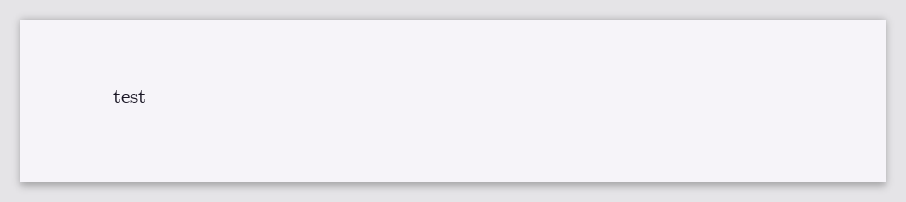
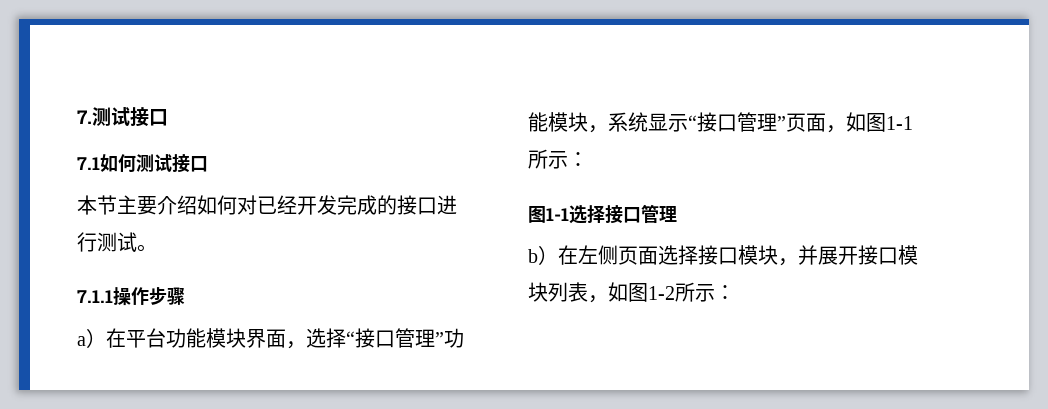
- test
+ 7.测试接口
+ 7.1如何测试接口
+ 本节主要介绍如何对已经开发完成的接口进行测试。
+ 7.1.1操作步骤
+ a）在平台功能模块界面，选择“接口管理”功能模块，系统显示“接口管理”页面，如图1-1所示：
+ 图1-1选择接口管理
+ b）在左侧页面选择接口模块，并展开接口模块列表，如图1-2所示：

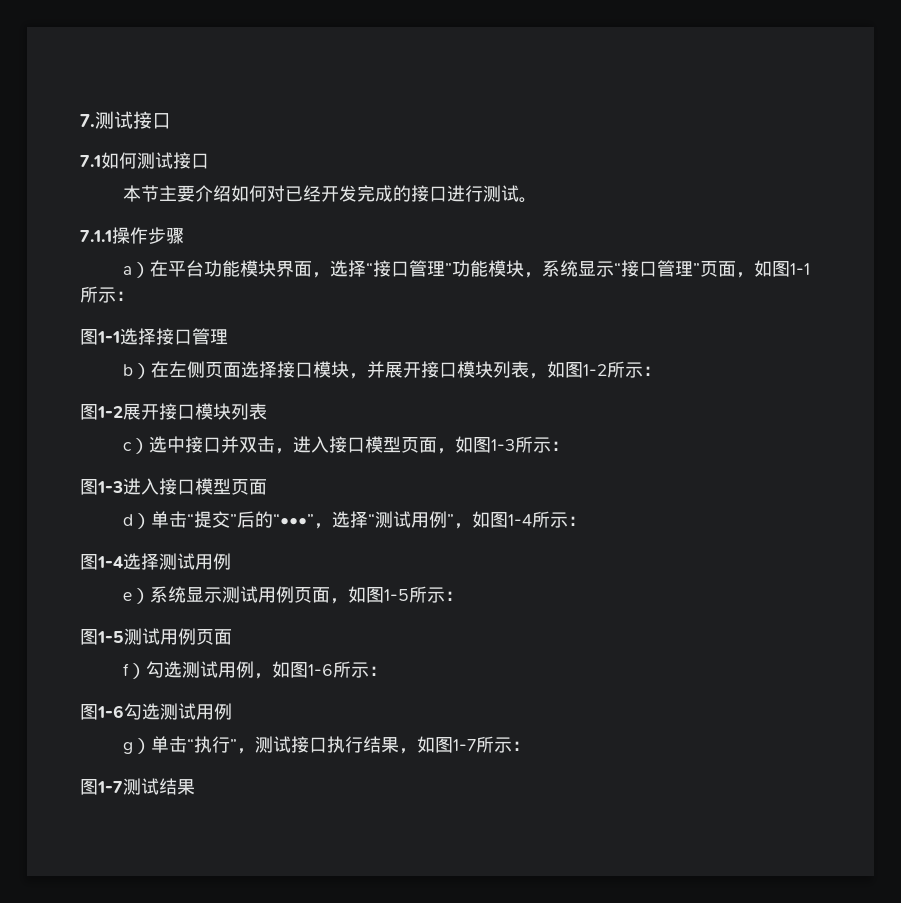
+ 图1-2展开接口模块列表
+ c）选中接口并双击，进入接口模型页面，如图1-3所示：
+ 图1-3进入接口模型页面
+ d）单击“提交”后的“•••”，选择“测试用例”，如图1-4所示：
+ 图1-4选择测试用例
+ e）系统显示测试用例页面，如图1-5所示：
+ 图1-5测试用例页面
+ f）勾选测试用例，如图1-6所示：
+ 图1-6勾选测试用例
+ g）单击“执行”，测试接口执行结果，如图1-7所示：
+ 图1-7测试结果

